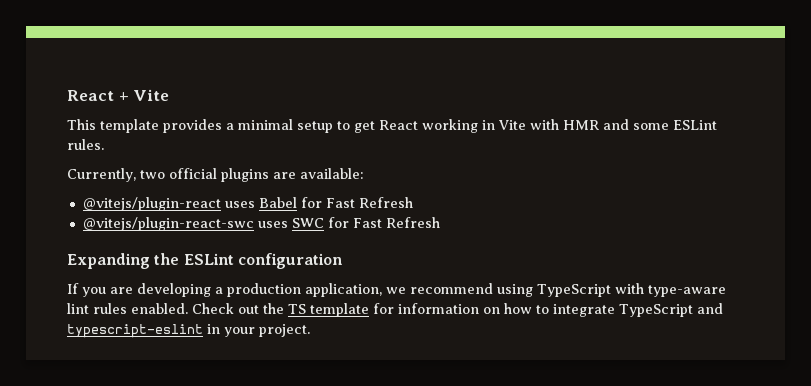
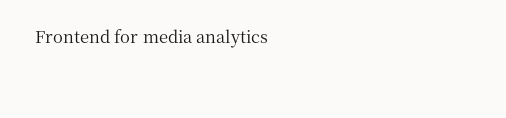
- React + Vite
- This template provides a minimal setup to get React working in Vite with HMR and some ESLint rules.
- Currently, two official plugins are available:
- @vitejs/plugin-react uses Babel for Fast Refresh
- @vitejs/plugin-react-swc uses SWC for Fast Refresh
- Expanding the ESLint configuration
- If you are developing a production application, we recommend using TypeScript with type-aware lint rules enabled. Check out the TS template for information on how to integrate TypeScript and typescript-eslint in your project.
+ Frontend for media analytics

